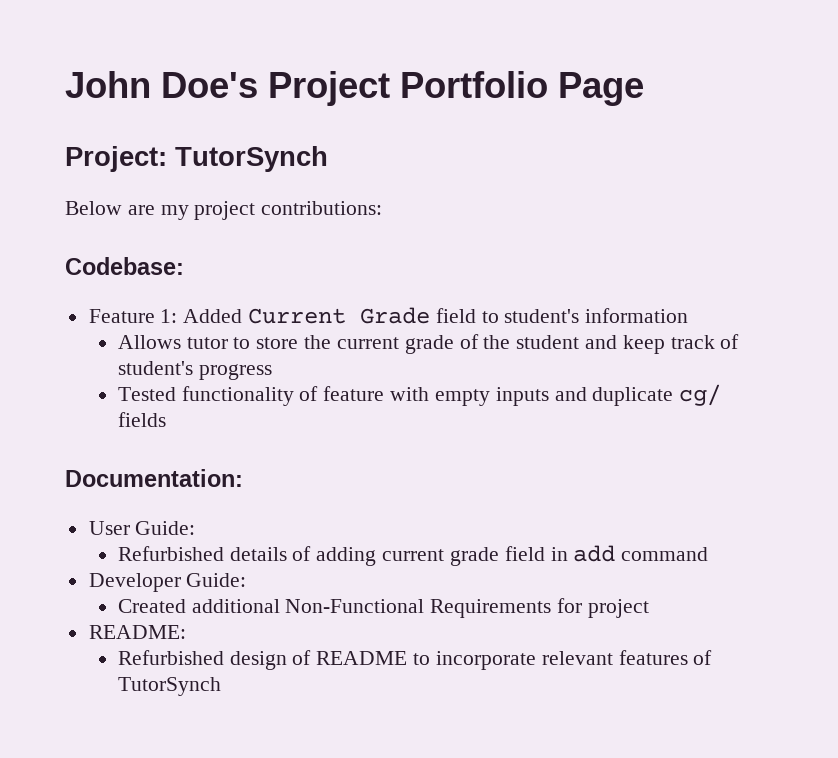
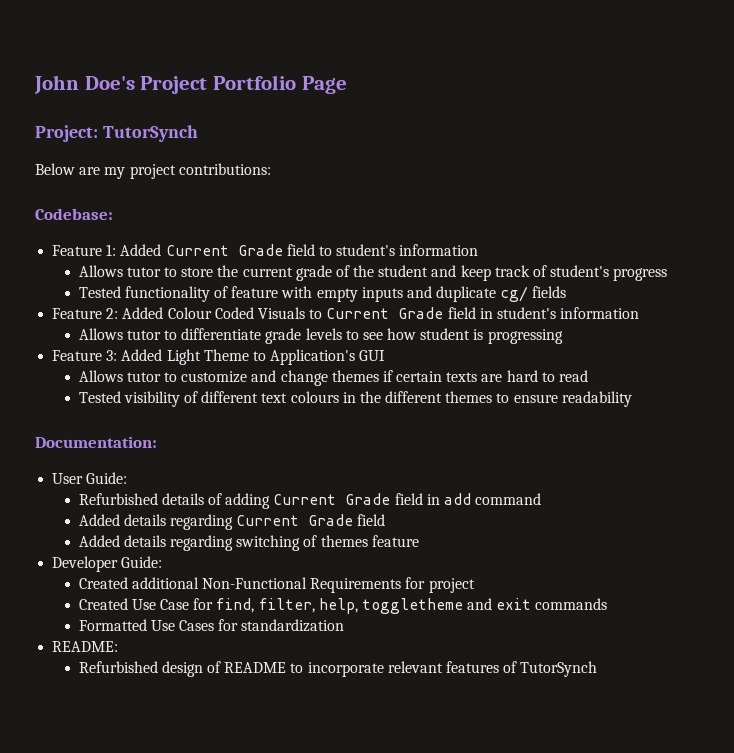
+ Feature 2: Added Colour Coded Visuals to Current Grade field in student's information
+ Allows tutor to differentiate grade levels to see how student is progressing
+ Feature 3: Added Light Theme to Application's GUI
+ Allows tutor to customize and change themes if certain texts are hard to read
+ Tested visibility of different text colours in the different themes to ensure readability
- Refurbished details of adding current grade field in add command
+ Refurbished details of adding Current Grade field in add command
+ Added details regarding Current Grade field
+ Added details regarding switching of themes feature
+ Created Use Case for find, filter, help, toggletheme and exit commands
+ Formatted Use Cases for standardization

